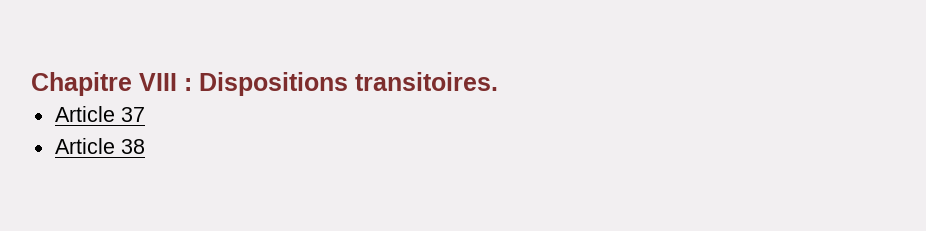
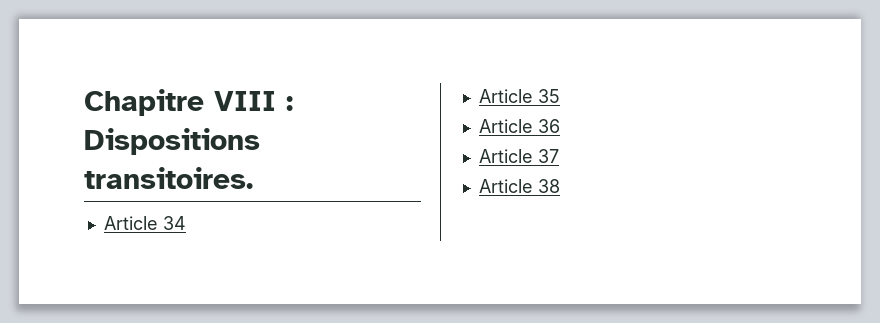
+ Article 34
+ Article 35
+ Article 36

